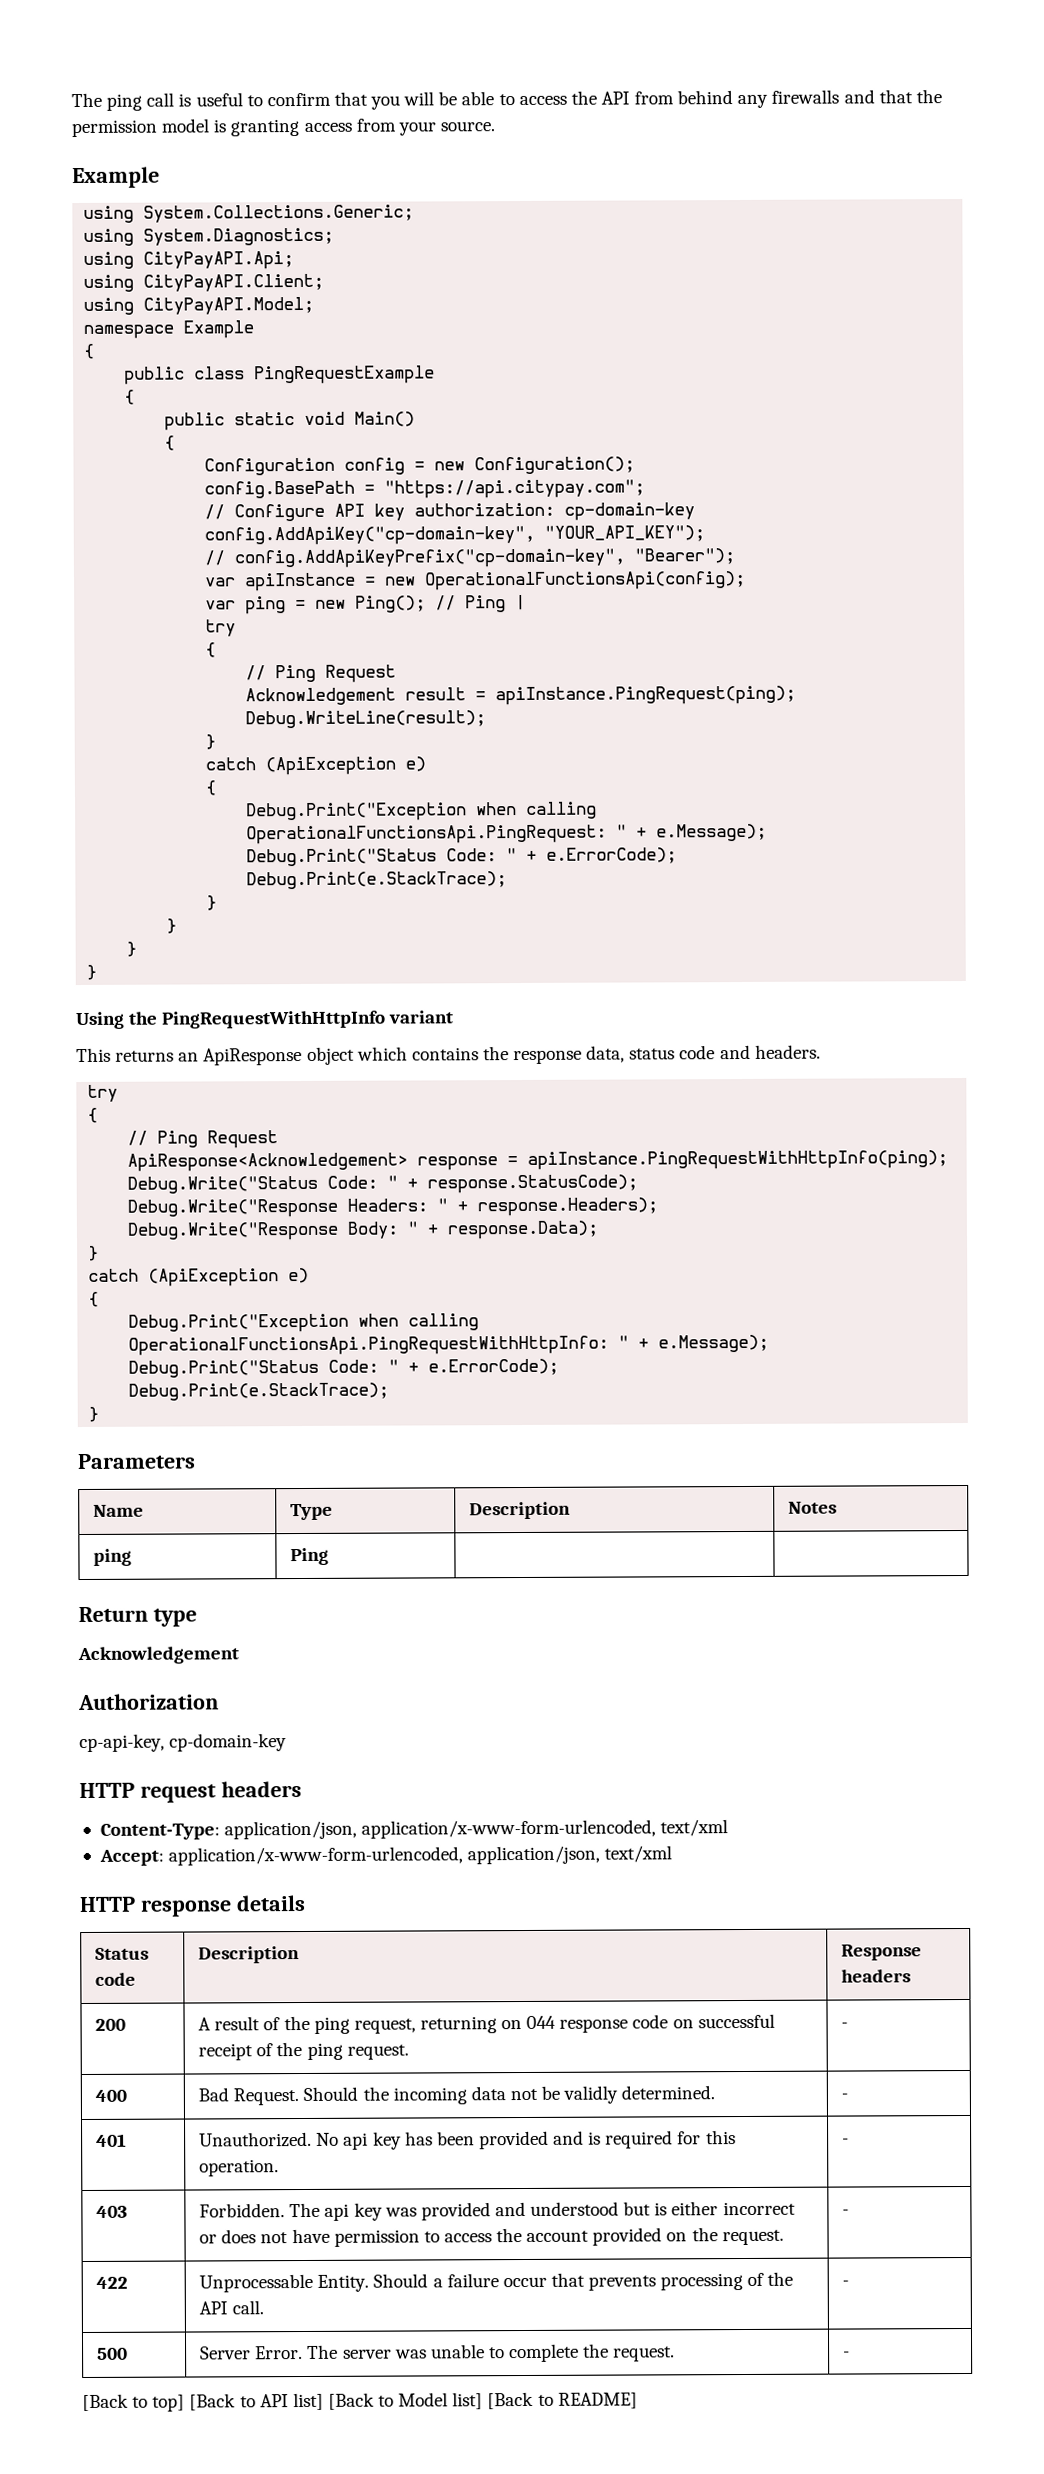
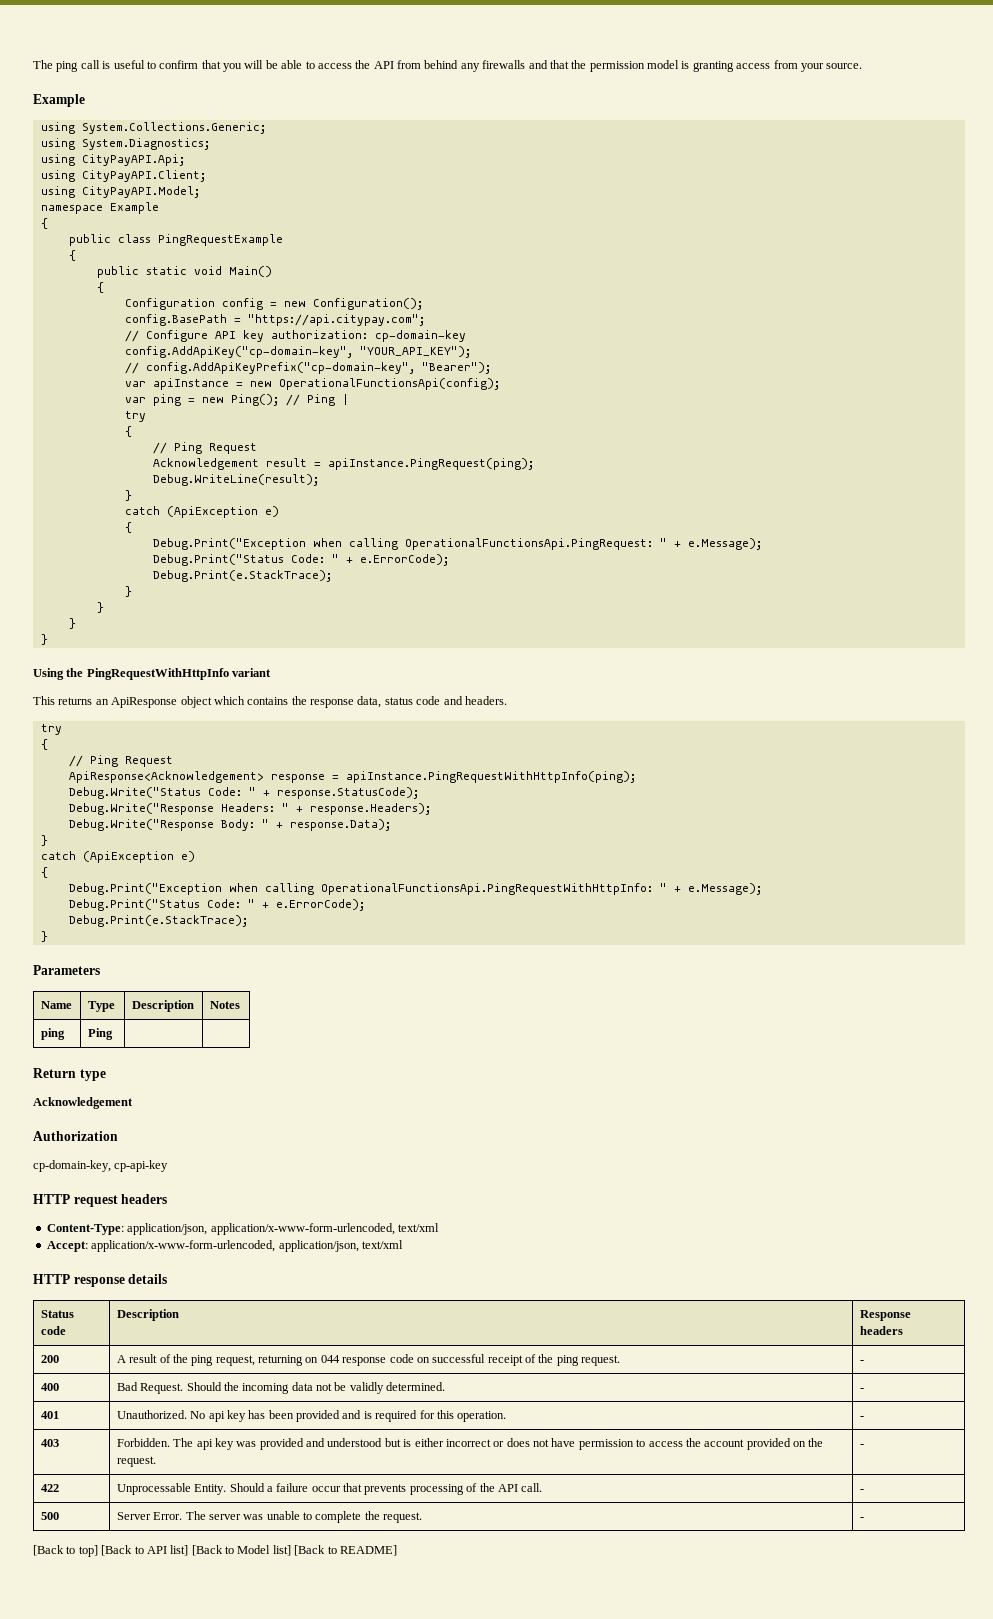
- cp-api-key, cp-domain-key
+ cp-domain-key, cp-api-key

